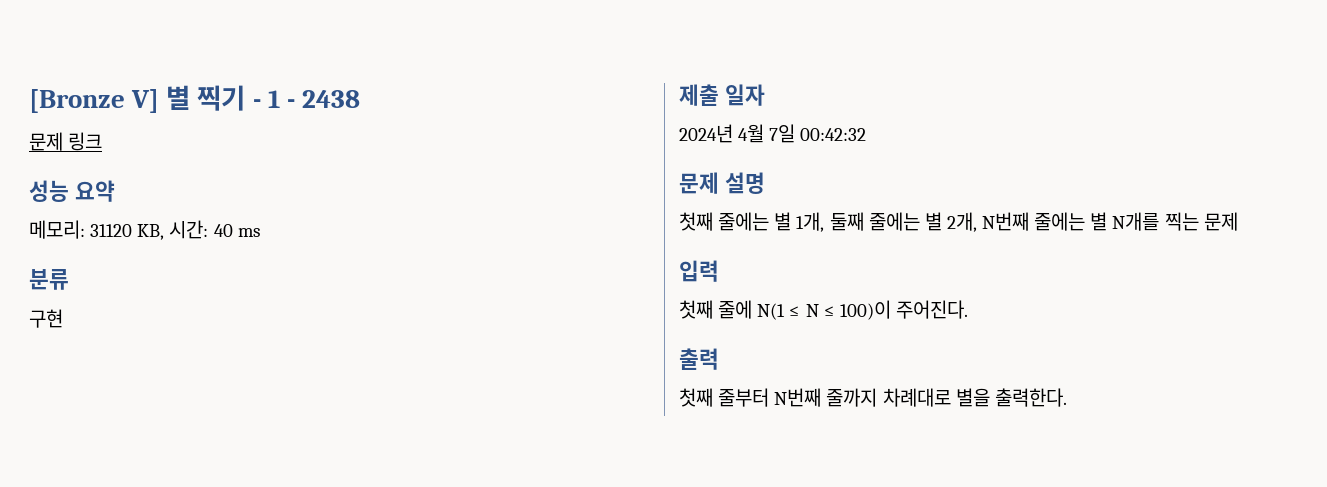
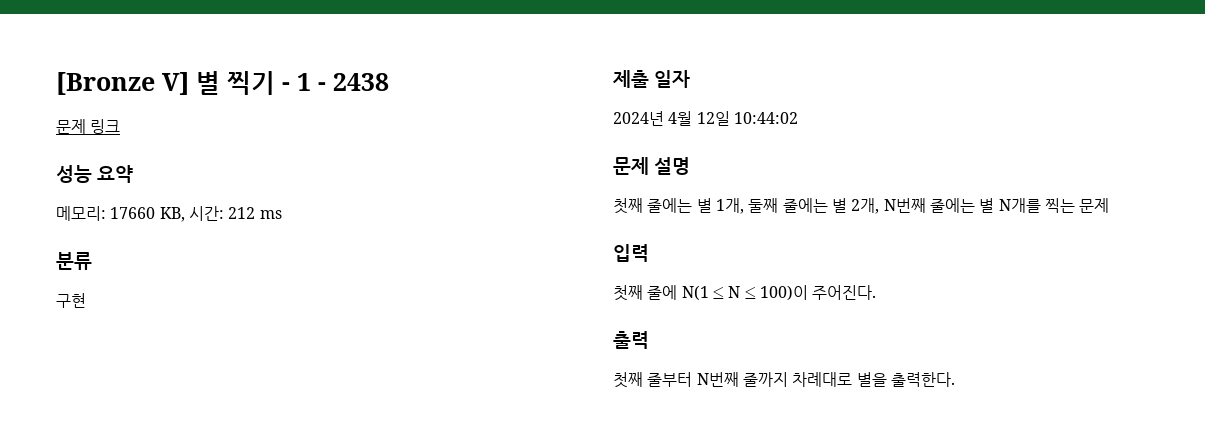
- 메모리: 31120 KB, 시간: 40 ms
+ 메모리: 17660 KB, 시간: 212 ms
- 2024년 4월 7일 00:42:32
+ 2024년 4월 12일 10:44:02

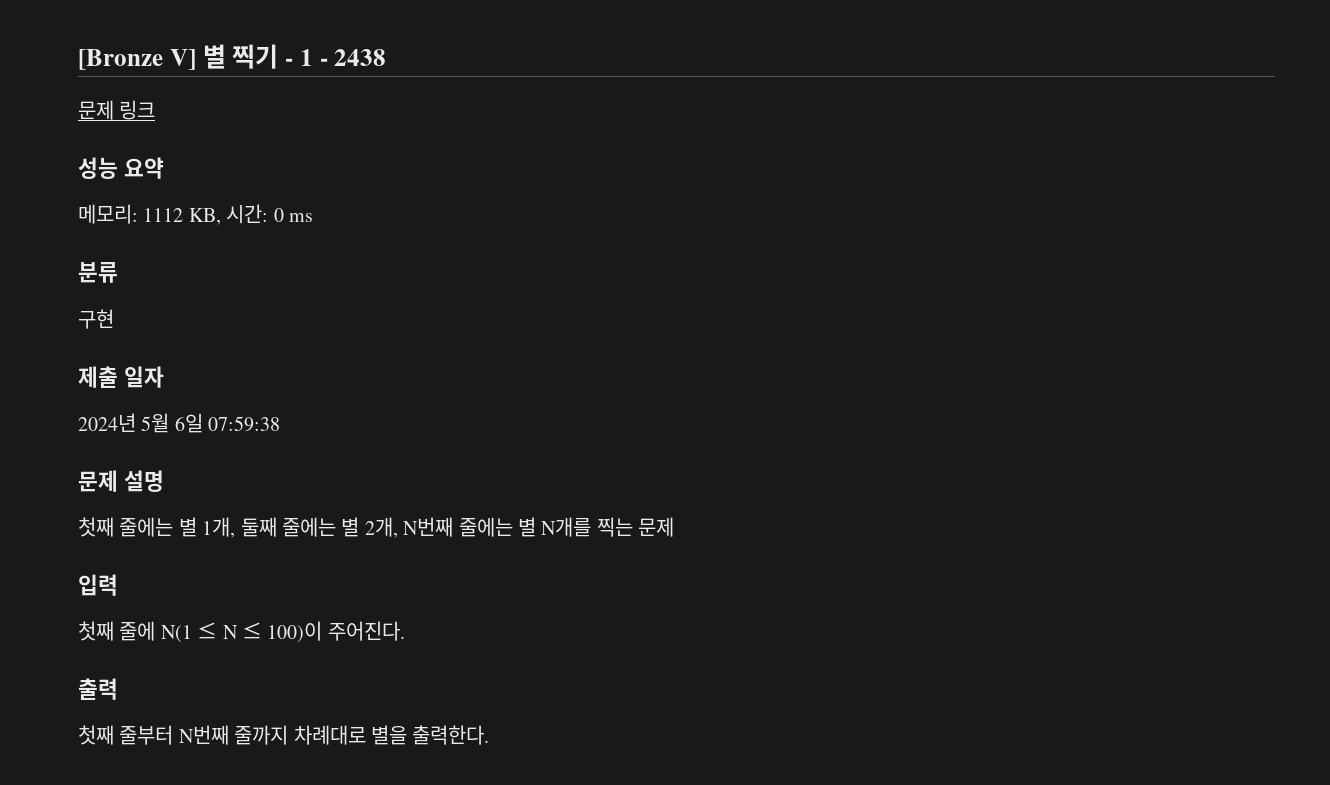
- 메모리: 17660 KB, 시간: 212 ms
+ 메모리: 1112 KB, 시간: 0 ms
- 2024년 4월 12일 10:44:02
+ 2024년 5월 6일 07:59:38

